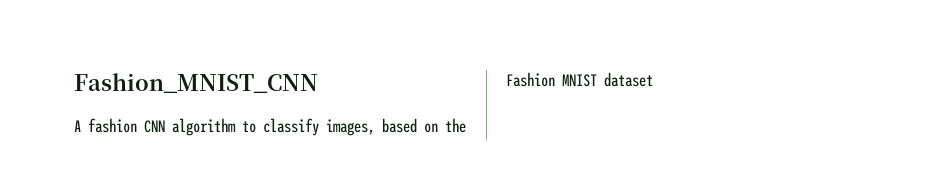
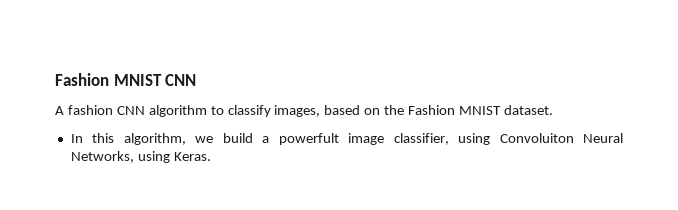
- Fashion_MNIST_CNN
+ Fashion MNIST CNN
- A fashion CNN algorithm to classify images, based on the Fashion MNIST dataset
+ A fashion CNN algorithm to classify images, based on the Fashion MNIST dataset.
+ In this algorithm, we build a powerfult image classifier, using Convoluiton Neural Networks, using Keras.

